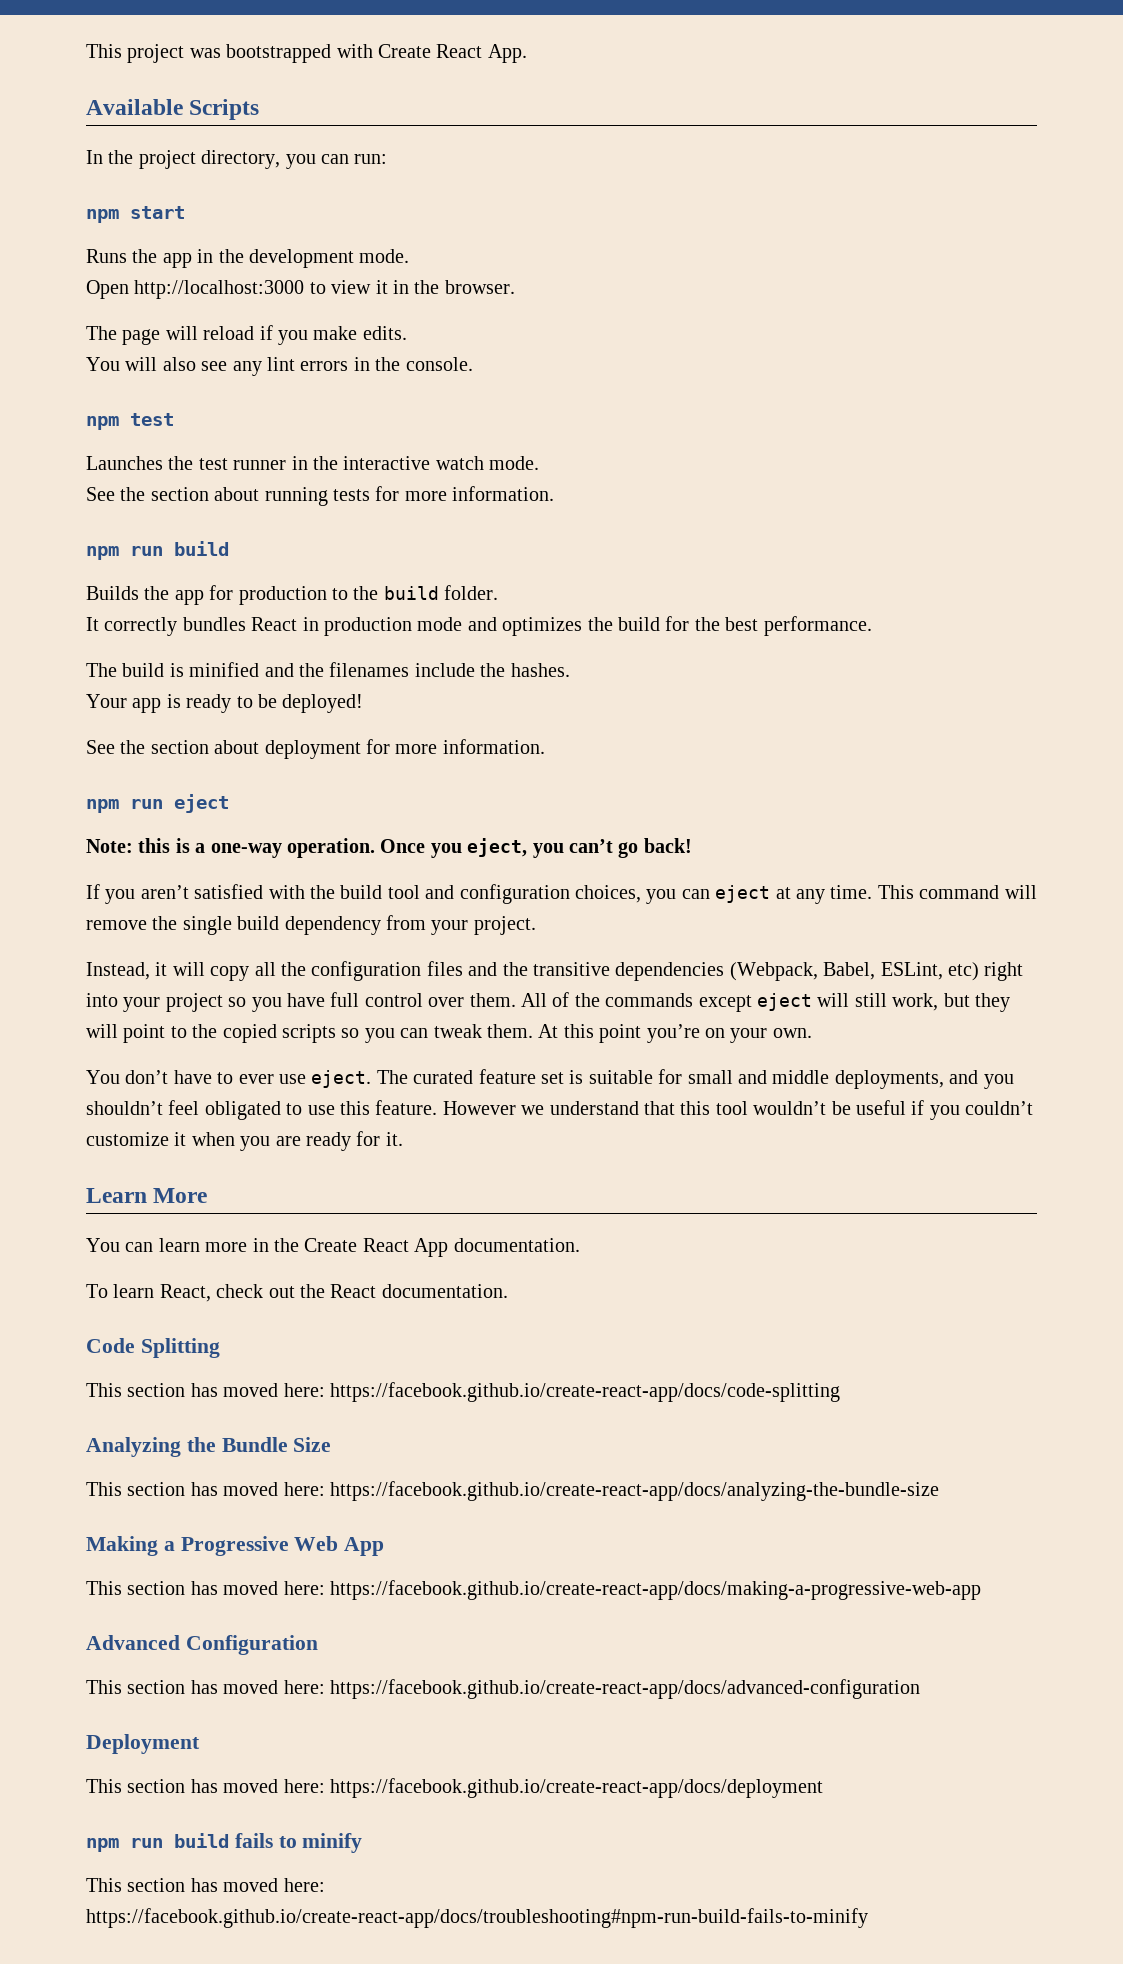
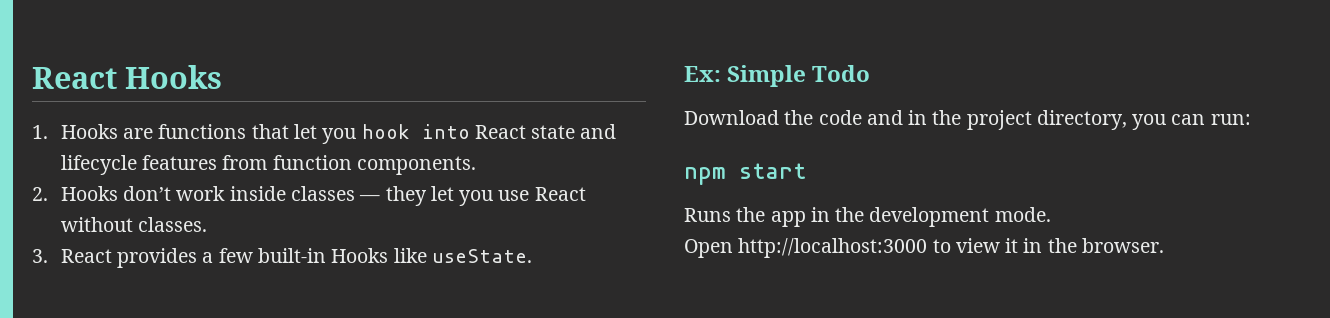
- This project was bootstrapped with Create React App.
- Available Scripts
- In the project directory, you can run:
+ React Hooks
+ 1. Hooks are functions that let you hook into React state and lifecycle features from function components.
+ 2. Hooks don’t work inside classes — they let you use React without classes.
+ 3. React provides a few built-in Hooks like useState.
+ Ex: Simple Todo
+ Download the code and in the project directory, you can run:
- The page will reload if you make edits.
- You will also see any lint errors in the console.
- npm test
- Launches the test runner in the interactive watch mode.
- See the section about running tests for more information.
- npm run build
- Builds the app for production to the build folder.
- It correctly bundles React in production mode and optimizes the build for the best performance.
- The build is minified and the filenames include the hashes.
- Your app is ready to be deployed!
- See the section about deployment for more information.
- npm run eject
- Note: this is a one-way operation. Once you eject, you can’t go back!
- If you aren’t satisfied with the build tool and configuration choices, you can eject at any time. This command will remove the single build dependency from your project.
- Instead, it will copy all the configuration files and the transitive dependencies (Webpack, Babel, ESLint, etc) right into your project so you have full control over them. All of the commands except eject will still work, but they will point to the copied scripts so you can tweak them. At this point you’re on your own.
- You don’t have to ever use eject. The curated feature set is suitable for small and middle deployments, and you shouldn’t feel obligated to use this feature. However we understand that this tool wouldn’t be useful if you couldn’t customize it when you are ready for it.
- Learn More
- You can learn more in the Create React App documentation.
- To learn React, check out the React documentation.
- Code Splitting
- This section has moved here: https://facebook.github.io/create-react-app/docs/code-splitting
- Analyzing the Bundle Size
- This section has moved here: https://facebook.github.io/create-react-app/docs/analyzing-the-bundle-size
- Making a Progressive Web App
- This section has moved here: https://facebook.github.io/create-react-app/docs/making-a-progressive-web-app
- Advanced Configuration
- This section has moved here: https://facebook.github.io/create-react-app/docs/advanced-configuration
- Deployment
- This section has moved here: https://facebook.github.io/create-react-app/docs/deployment
- npm run build fails to minify
- This section has moved here: https://facebook.github.io/create-react-app/docs/troubleshooting#npm-run-build-fails-to-minify

